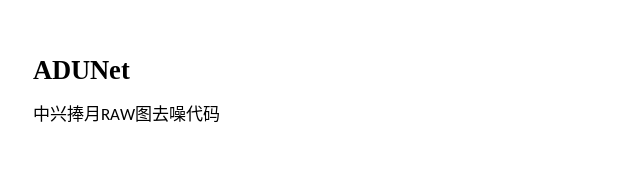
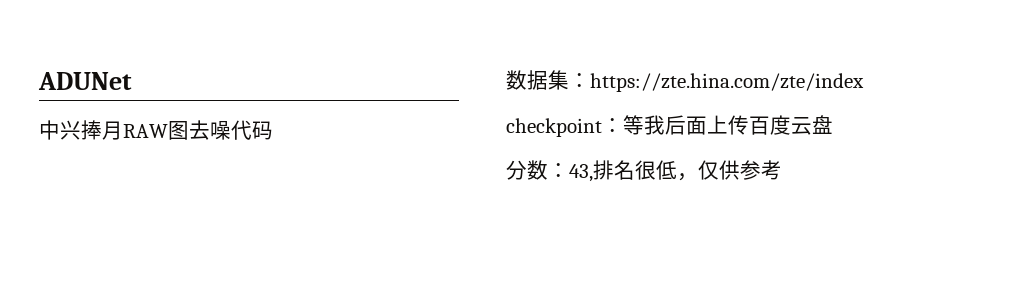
+ 数据集：https://zte.hina.com/zte/index
+ checkpoint：等我后面上传百度云盘
+ 分数：43,排名很低，仅供参考

